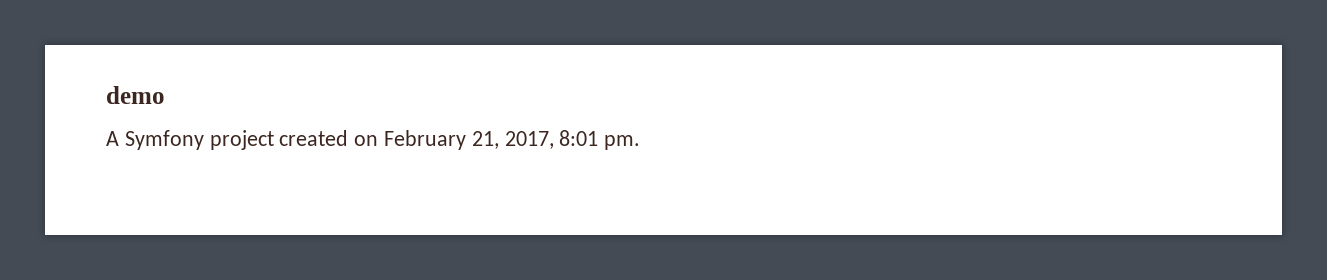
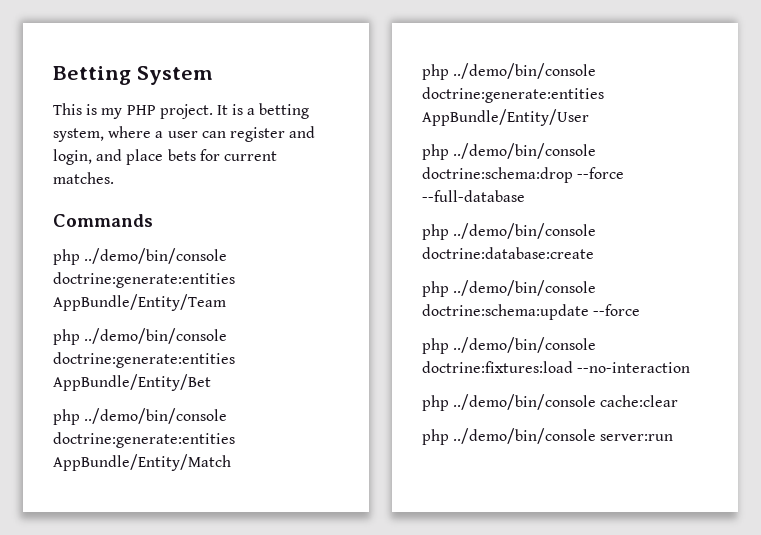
- demo
- A Symfony project created on February 21, 2017, 8:01 pm.
+ Betting System
+ This is my PHP project. It is a betting system, where a user can register and login, and place bets for current matches.
+ Commands
+ php ../demo/bin/console doctrine:generate:entities AppBundle/Entity/Team
+ php ../demo/bin/console doctrine:generate:entities AppBundle/Entity/Bet
+ php ../demo/bin/console doctrine:generate:entities AppBundle/Entity/Match
+ php ../demo/bin/console doctrine:generate:entities AppBundle/Entity/User
+ php ../demo/bin/console doctrine:schema:drop --force --full-database
+ php ../demo/bin/console doctrine:database:create
+ php ../demo/bin/console doctrine:schema:update --force
+ php ../demo/bin/console doctrine:fixtures:load --no-interaction
+ php ../demo/bin/console cache:clear
+ php ../demo/bin/console server:run

